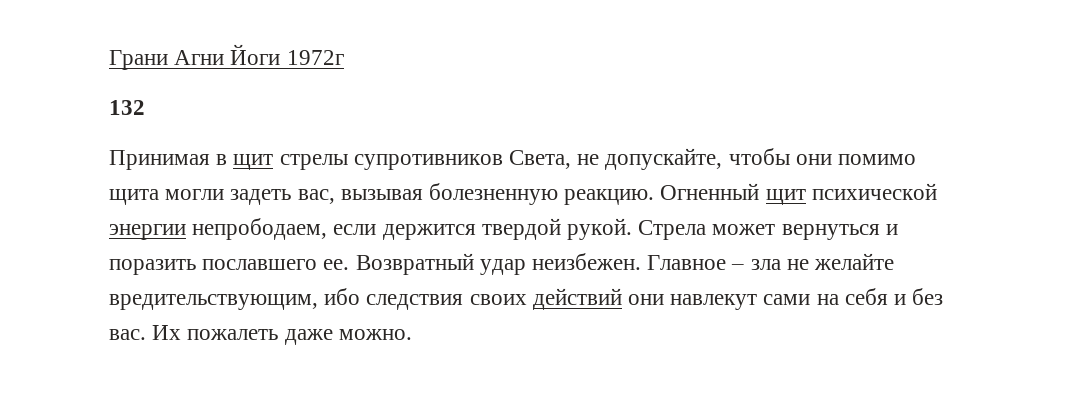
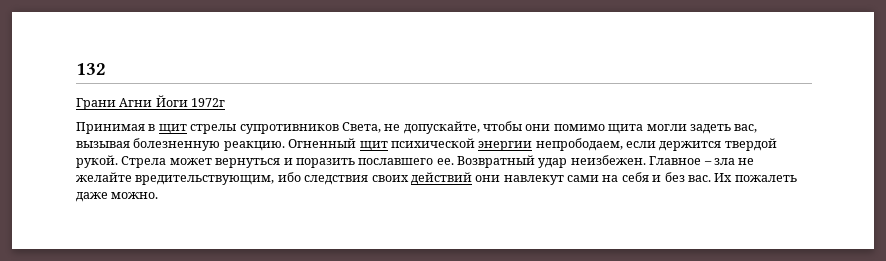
+ 132
- 132

